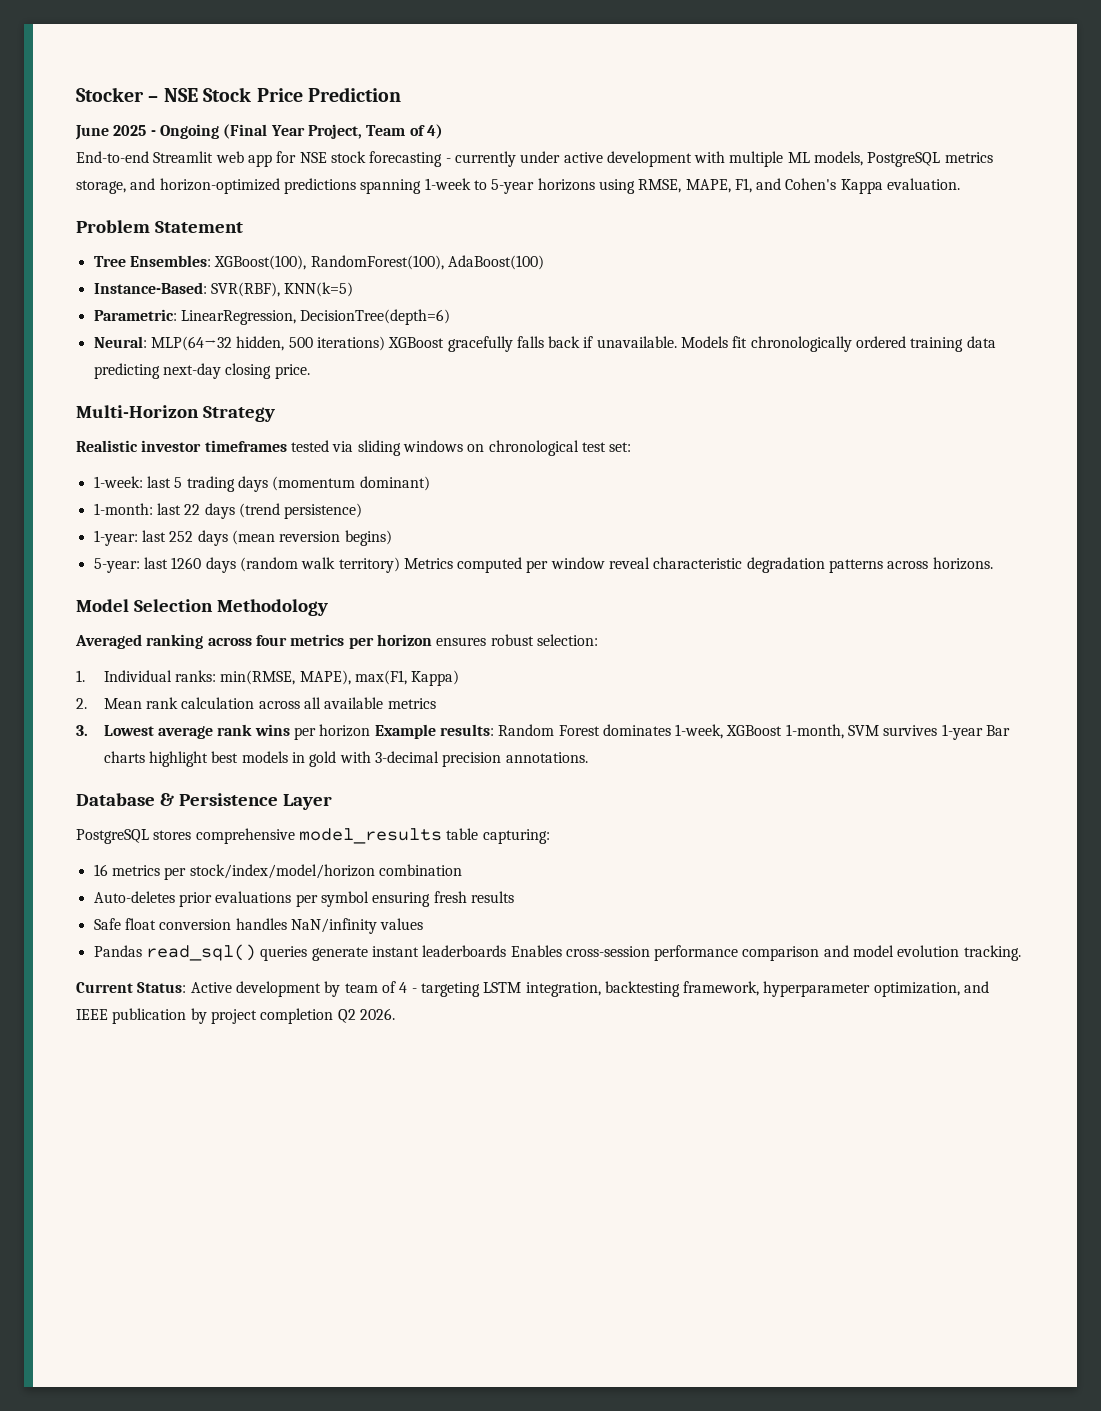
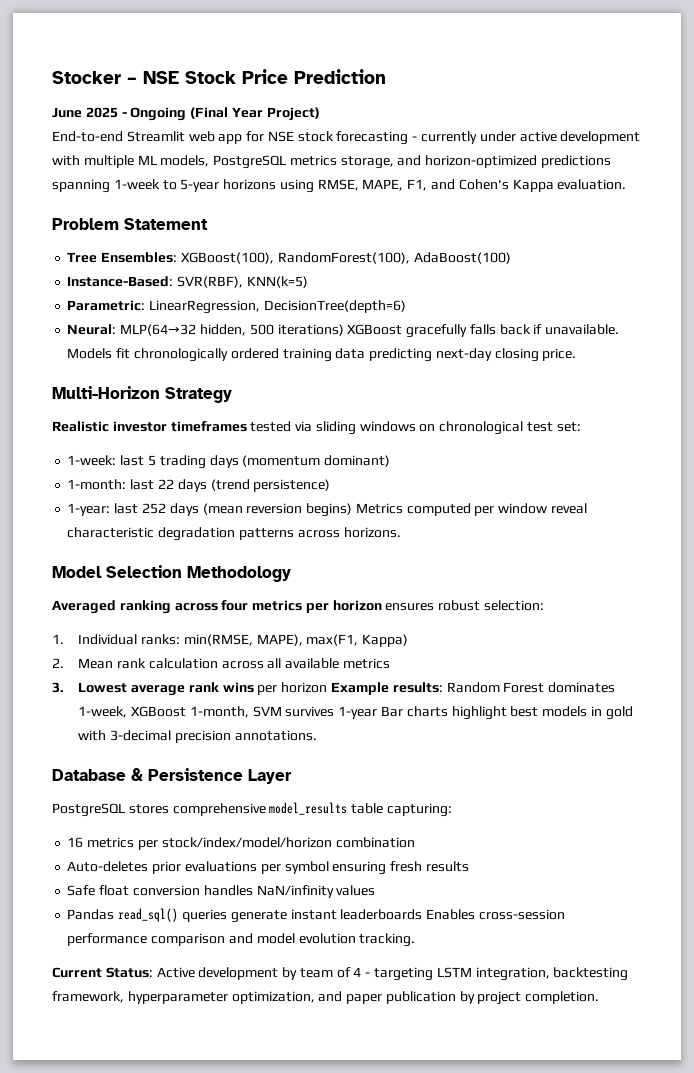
- June 2025 - Ongoing (Final Year Project, Team of 4)
+ June 2025 - Ongoing (Final Year Project)
- 1-year: last 252 days (mean reversion begins)
- 5-year: last 1260 days (random walk territory) Metrics computed per window reveal characteristic degradation patterns across horizons.
+ 1-year: last 252 days (mean reversion begins) Metrics computed per window reveal characteristic degradation patterns across horizons.
- Current Status: Active development by team of 4 - targeting LSTM integration, backtesting framework, hyperparameter optimization, and IEEE publication by project completion Q2 2026.
+ Current Status: Active development by team of 4 - targeting LSTM integration, backtesting framework, hyperparameter optimization, and paper publication by project completion.

